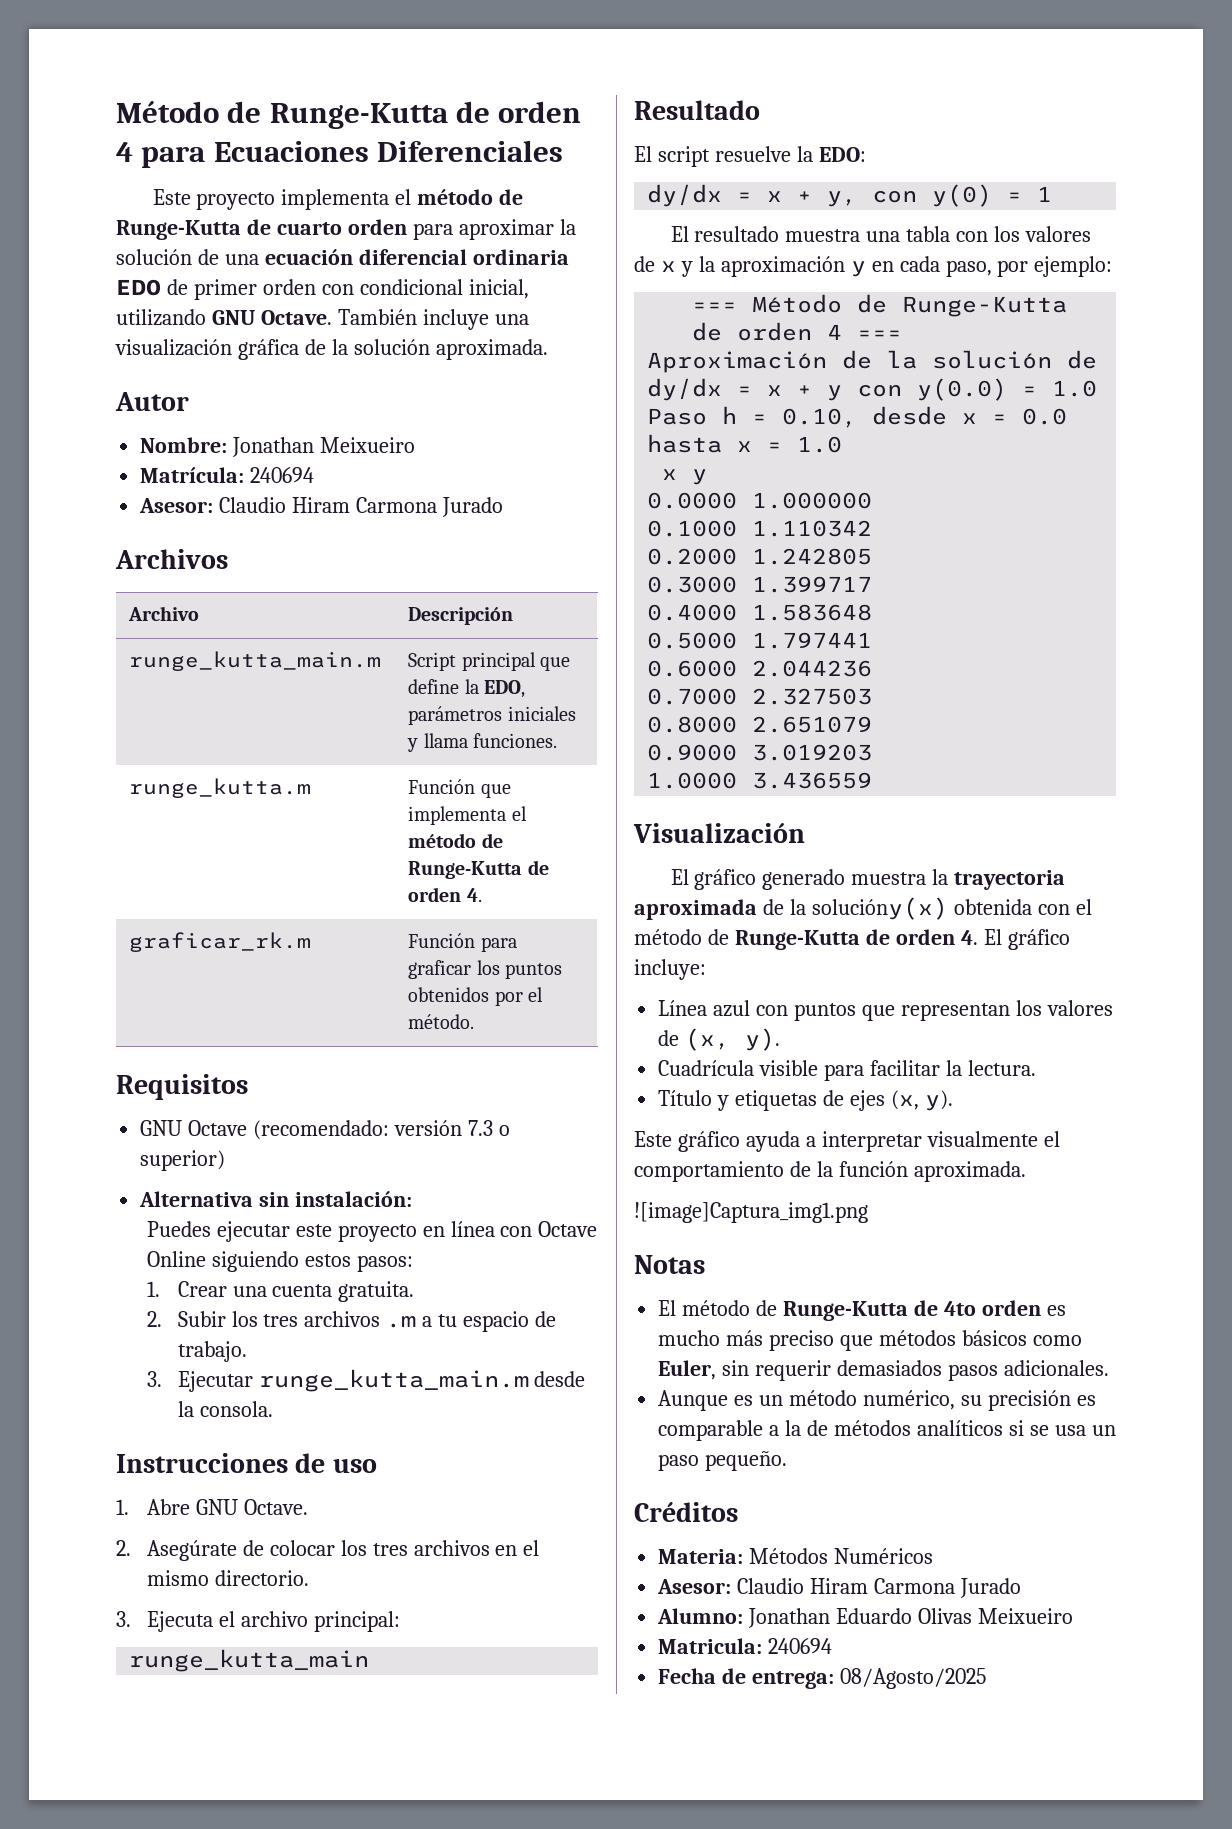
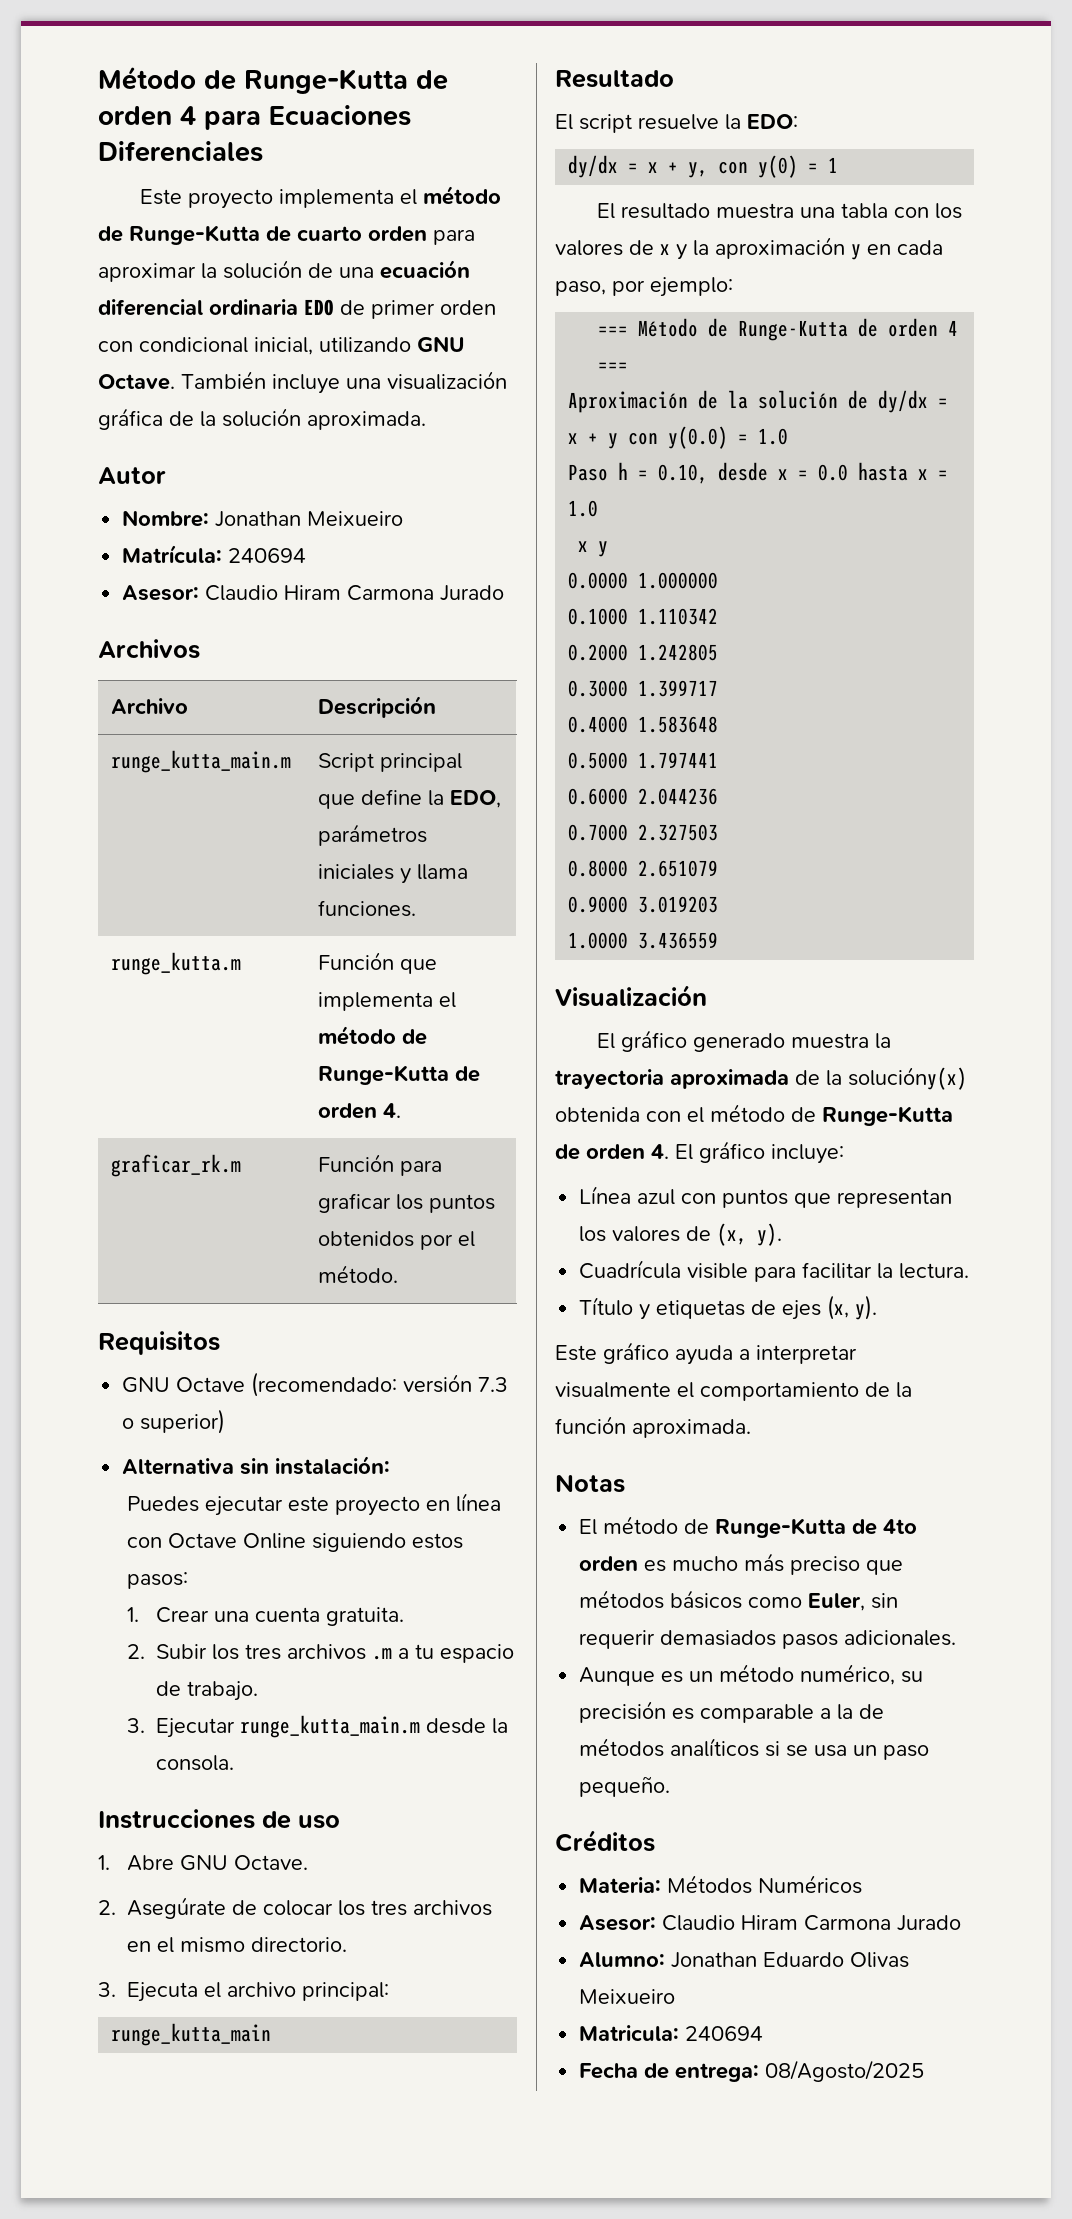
- ![image]Captura_img1.png

